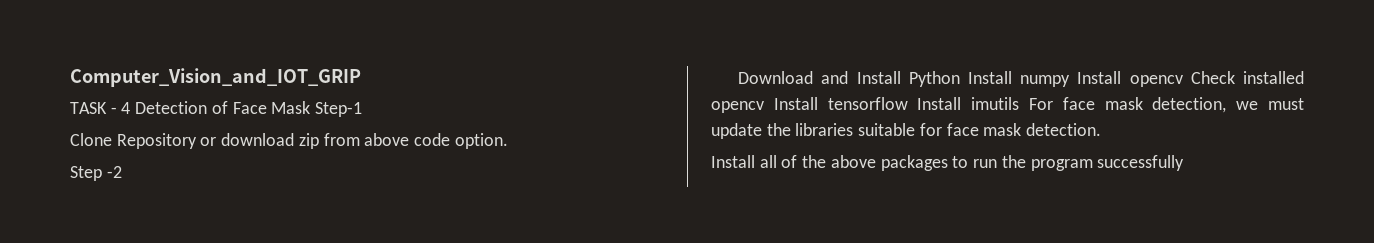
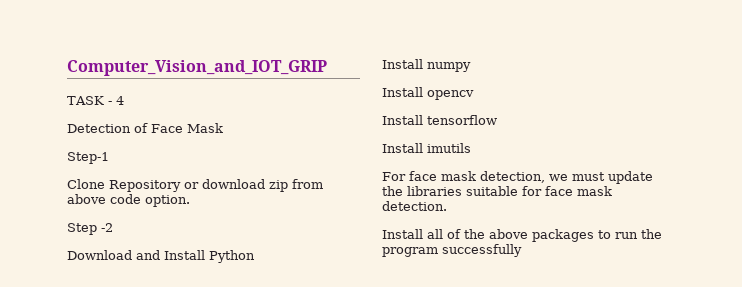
- TASK - 4 Detection of Face Mask Step-1
+ TASK - 4
+ Detection of Face Mask
+ Step-1
- Download and Install Python Install numpy Install opencv Check installed opencv Install tensorflow Install imutils For face mask detection, we must update the libraries suitable for face mask detection.
+ Download and Install Python
+ Install numpy
+ Install opencv
+ Install tensorflow
+ Install imutils
+ For face mask detection, we must update the libraries suitable for face mask detection.

